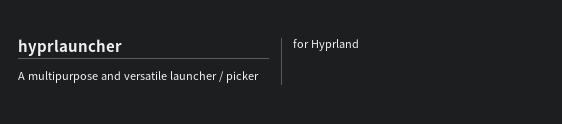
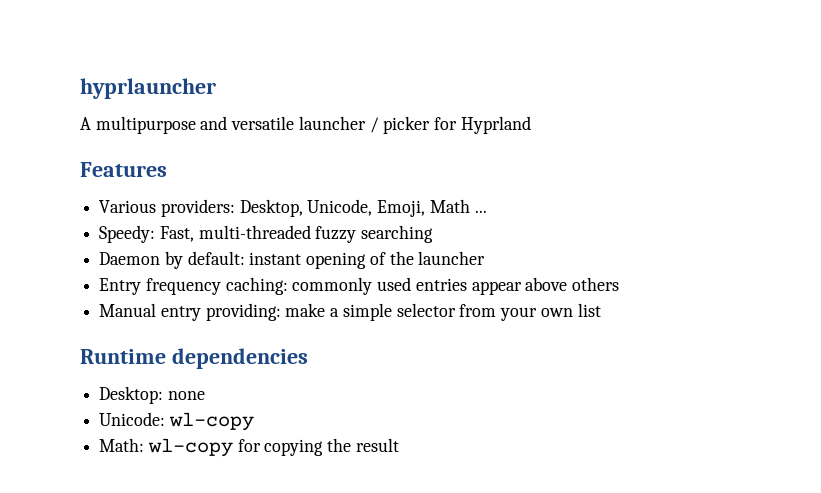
+ Features
+ Various providers: Desktop, Unicode, Emoji, Math ...
+ Speedy: Fast, multi-threaded fuzzy searching
+ Daemon by default: instant opening of the launcher
+ Entry frequency caching: commonly used entries appear above others
+ Manual entry providing: make a simple selector from your own list
+ Runtime dependencies
+ Desktop: none
+ Unicode: wl-copy
+ Math: wl-copy for copying the result

